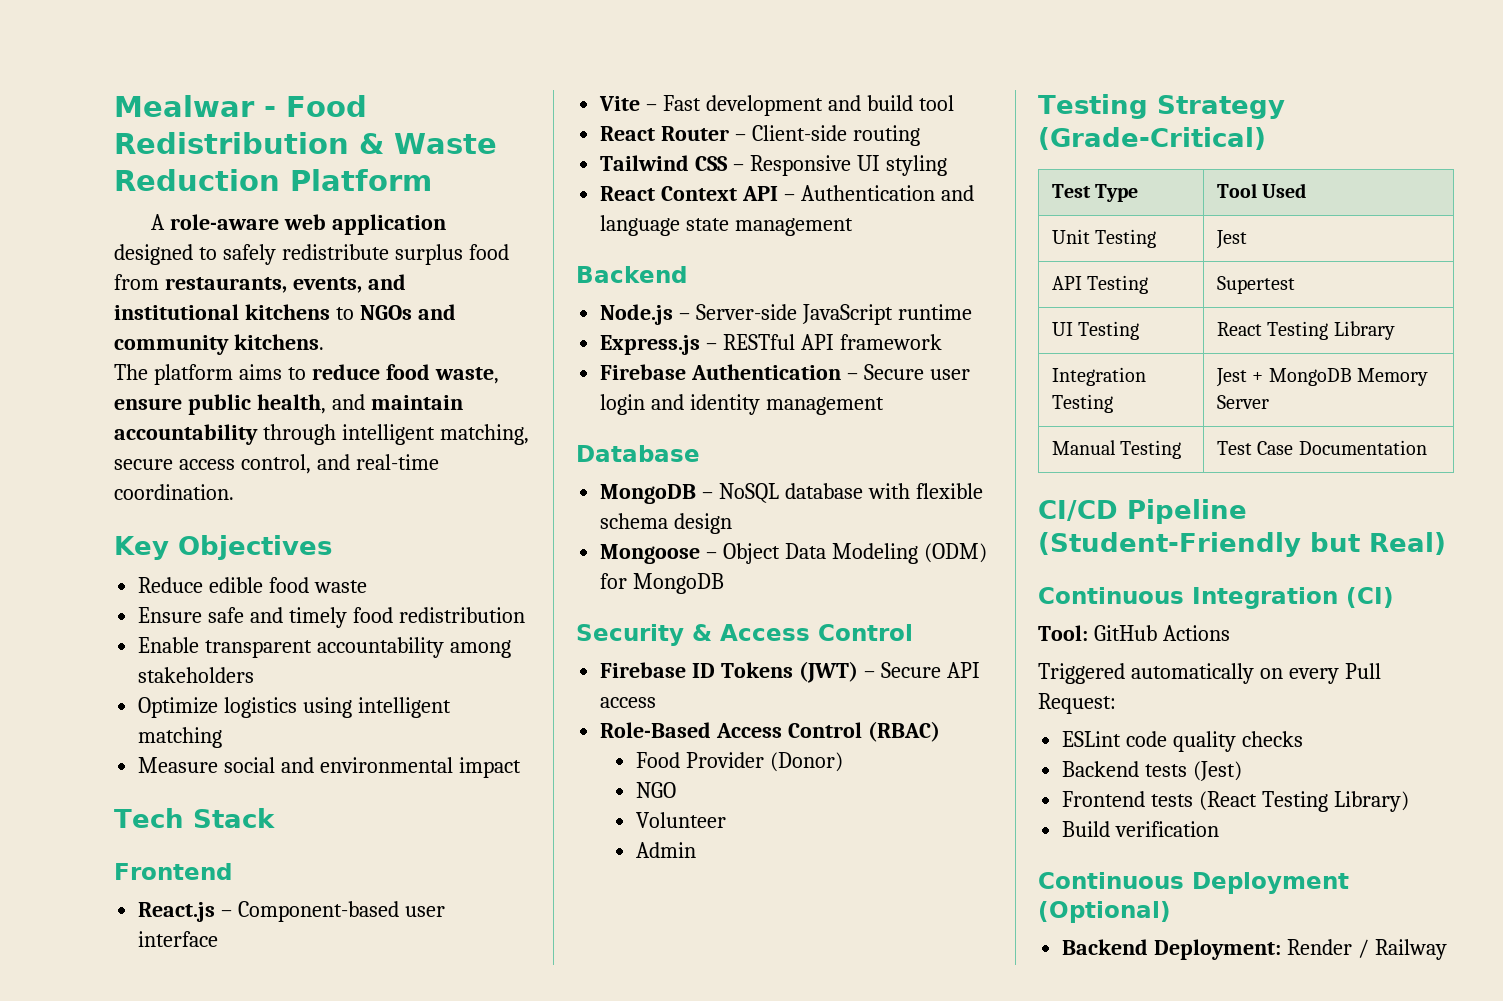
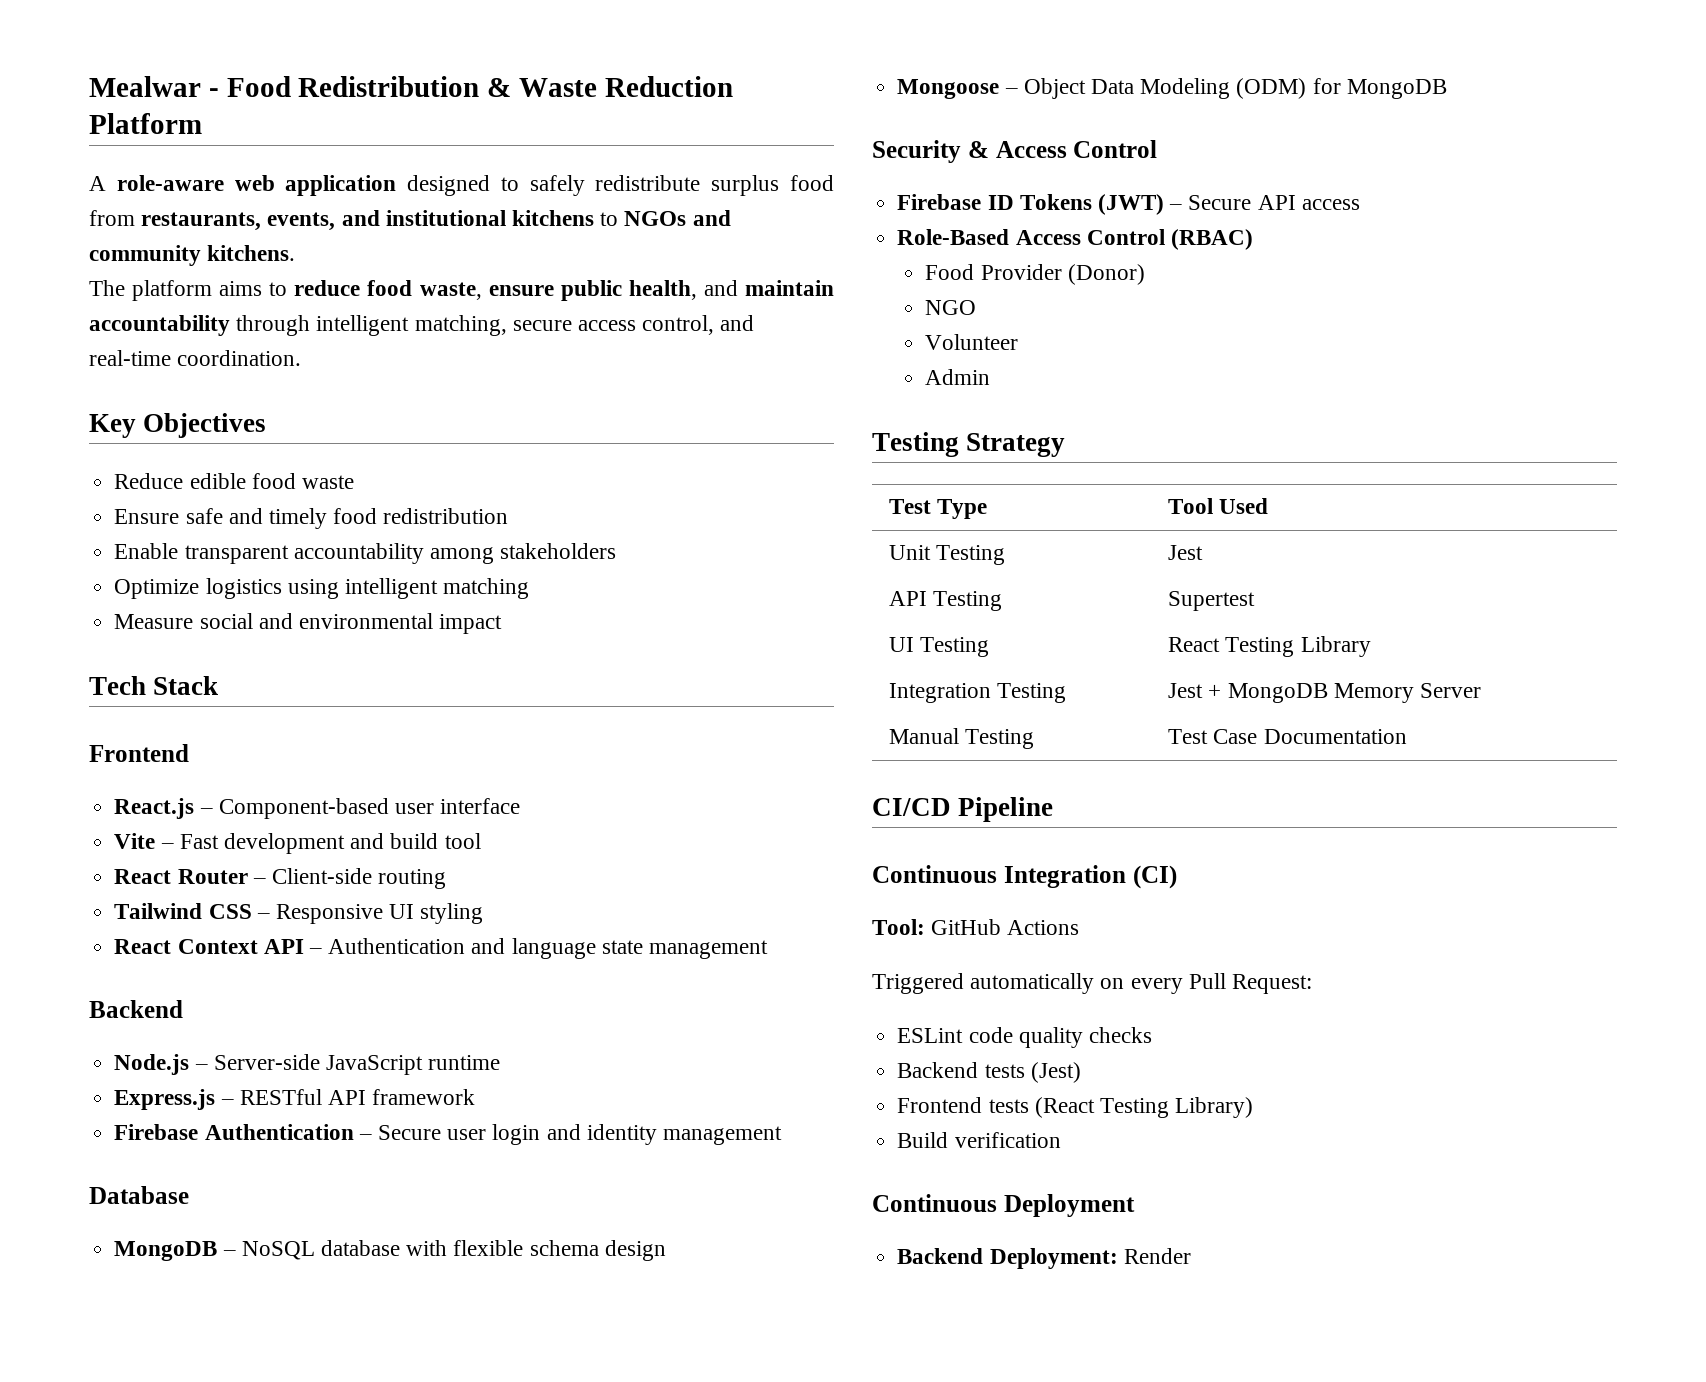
- Testing Strategy (Grade-Critical)
+ Testing Strategy
- CI/CD Pipeline (Student-Friendly but Real)
+ CI/CD Pipeline
- Continuous Deployment (Optional)
+ Continuous Deployment
- Backend Deployment: Render / Railway
+ Backend Deployment: Render

